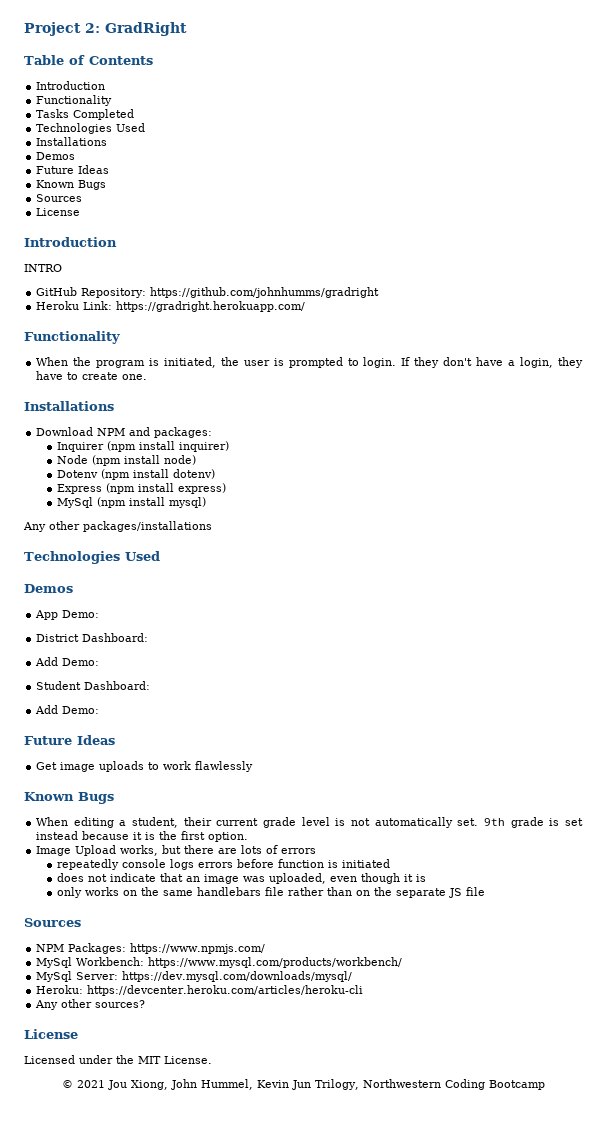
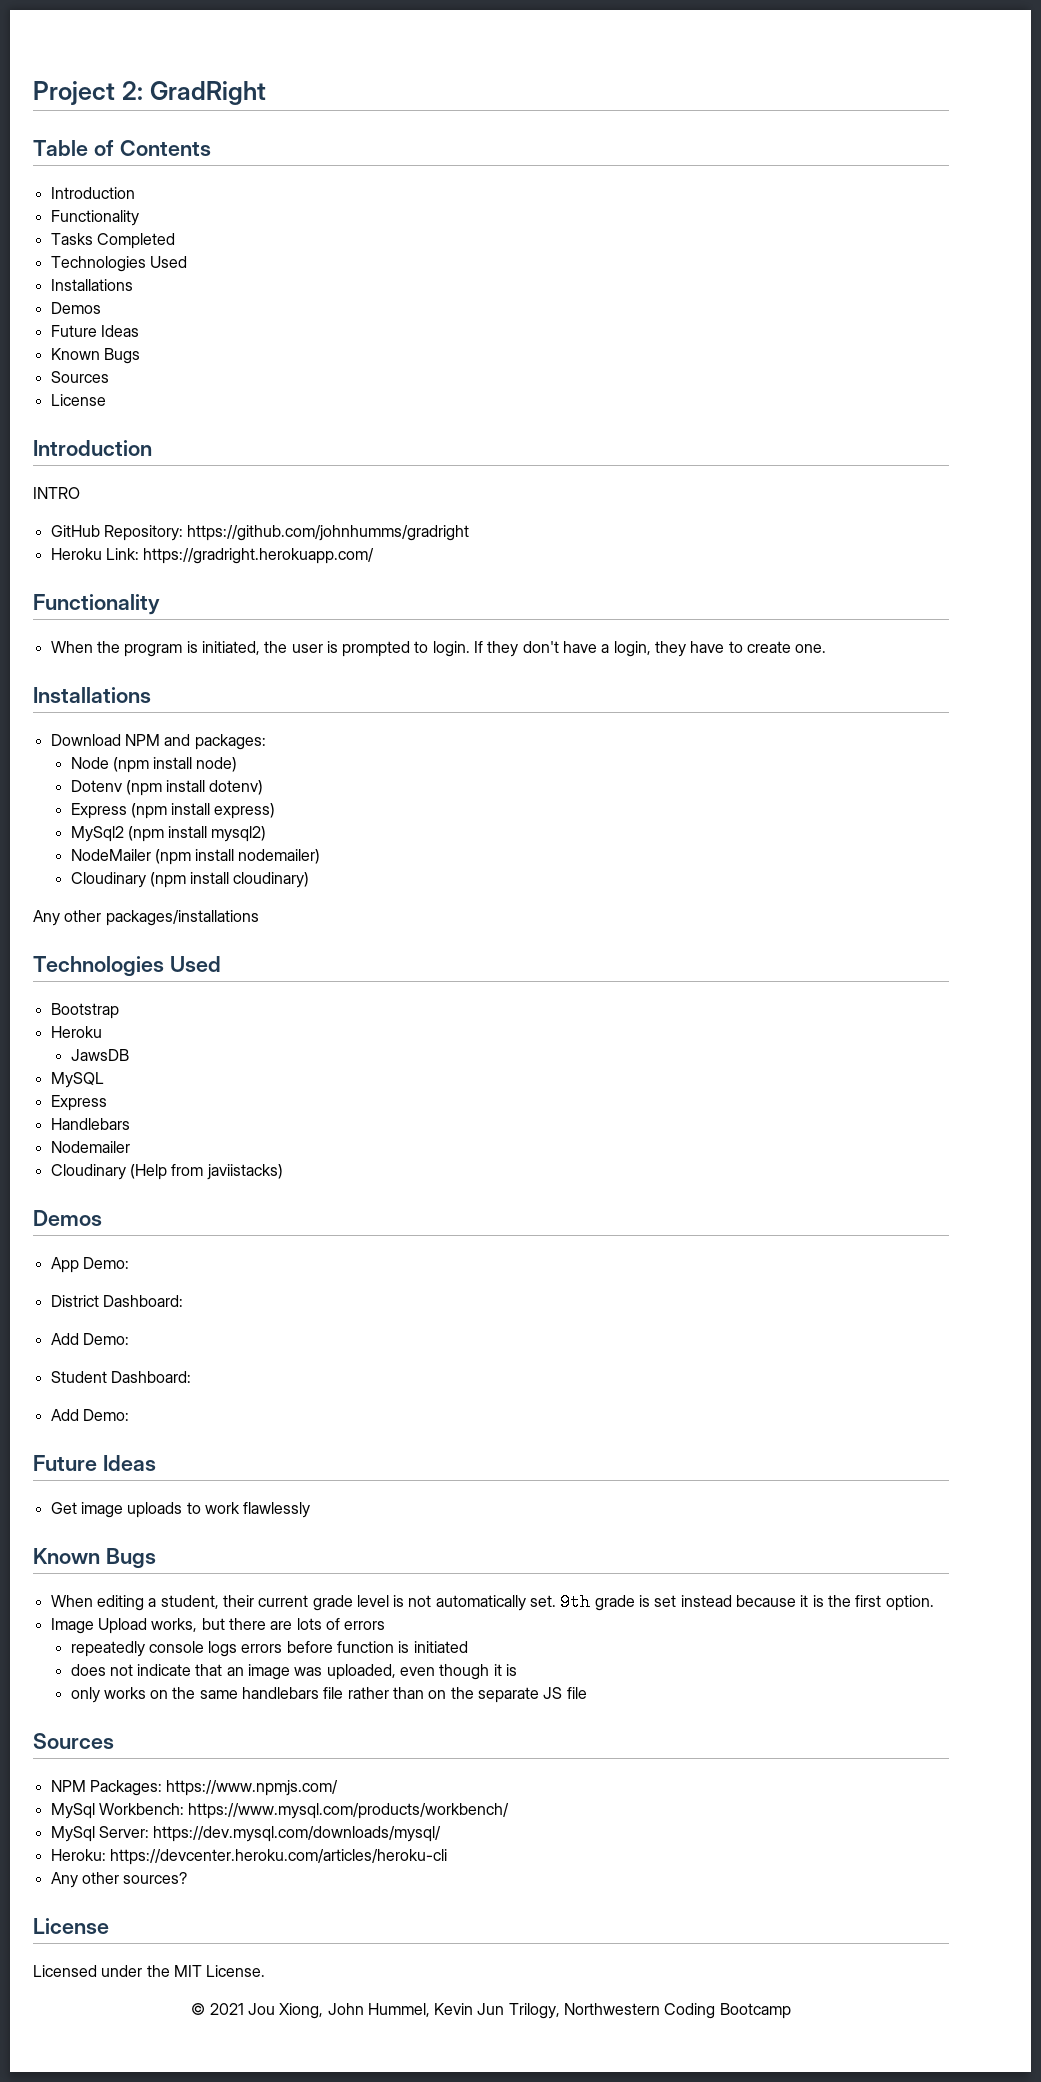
- Inquirer (npm install inquirer)
- MySql (npm install mysql)
+ MySql2 (npm install mysql2)
+ NodeMailer (npm install nodemailer)
+ Cloudinary (npm install cloudinary)
+ Bootstrap
+ Heroku
+ JawsDB
+ MySQL
+ Express
+ Handlebars
+ Nodemailer
+ Cloudinary (Help from javiistacks)

